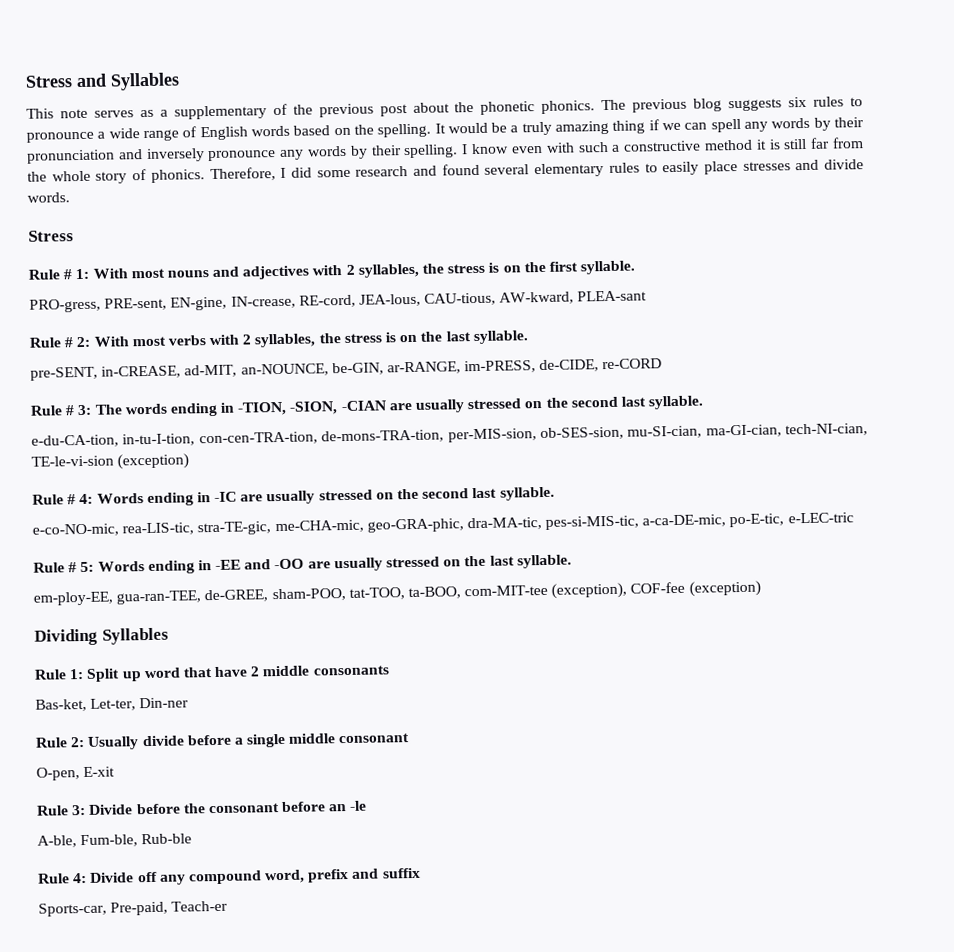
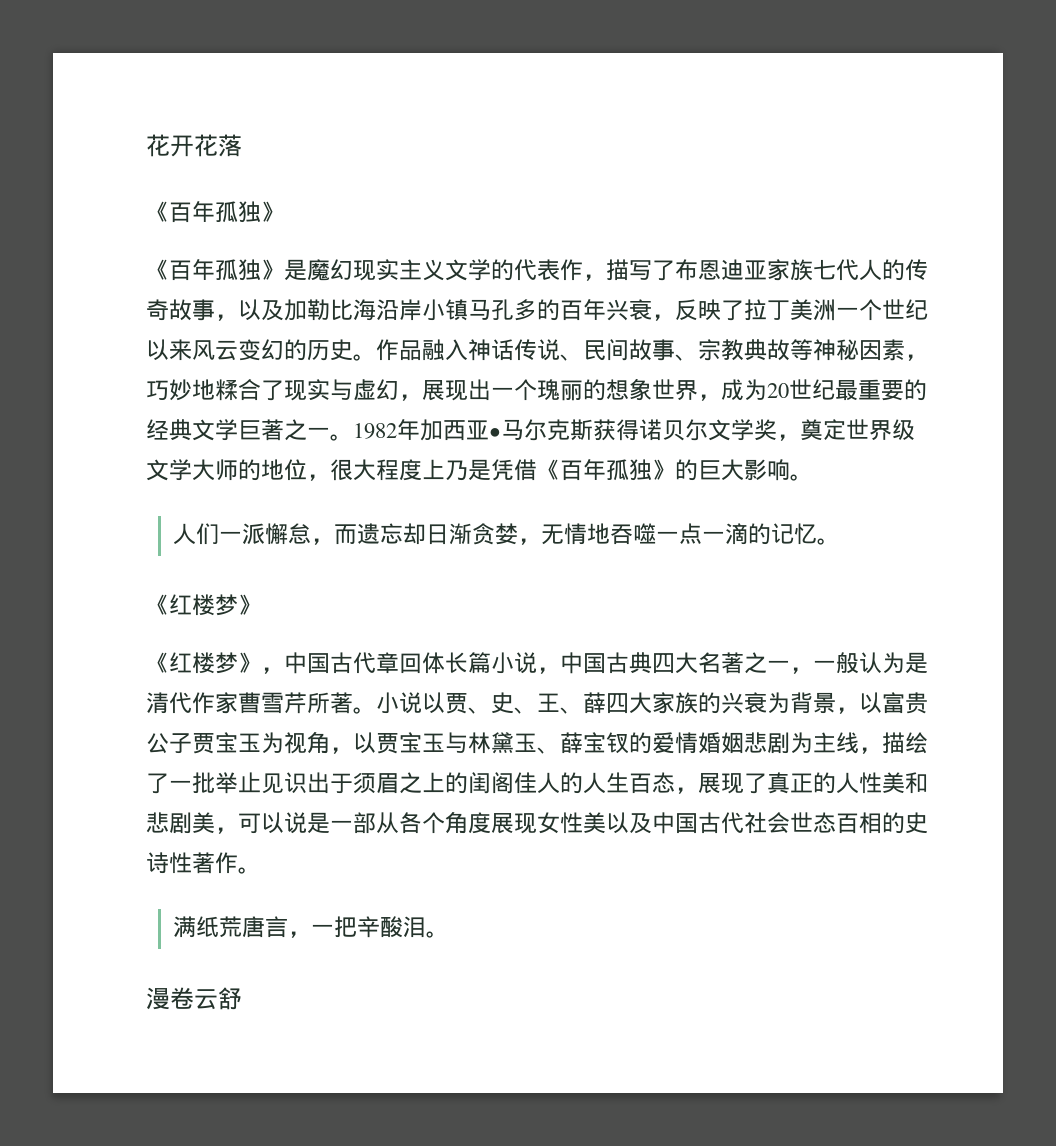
- Stress and Syllables
- This note serves as a supplementary of the previous post about the phonetic phonics. The previous blog suggests six rules to pronounce a wide range of English words based on the spelling. It would be a truly amazing thing if we can spell any words by their pronunciation and inversely pronounce any words by their spelling. I know even with such a constructive method it is still far from the whole story of phonics. Therefore, I did some research and found several elementary rules to easily place stresses and divide words.
- Stress
- Rule # 1: With most nouns and adjectives with 2 syllables, the stress is on the first syllable.
- PRO-gress, PRE-sent, EN-gine, IN-crease, RE-cord, JEA-lous, CAU-tious, AW-kward, PLEA-sant
- Rule # 2: With most verbs with 2 syllables, the stress is on the last syllable.
- pre-SENT, in-CREASE, ad-MIT, an-NOUNCE, be-GIN, ar-RANGE, im-PRESS, de-CIDE, re-CORD
- Rule # 3: The words ending in -TION, -SION, -CIAN are usually stressed on the second last syllable.
- e-du-CA-tion, in-tu-I-tion, con-cen-TRA-tion, de-mons-TRA-tion, per-MIS-sion, ob-SES-sion, mu-SI-cian, ma-GI-cian, tech-NI-cian, TE-le-vi-sion (exception)
- Rule # 4: Words ending in -IC are usually stressed on the second last syllable.
- e-co-NO-mic, rea-LIS-tic, stra-TE-gic, me-CHA-mic, geo-GRA-phic, dra-MA-tic, pes-si-MIS-tic, a-ca-DE-mic, po-E-tic, e-LEC-tric
- Rule # 5: Words ending in -EE and -OO are usually stressed on the last syllable.
- em-ploy-EE, gua-ran-TEE, de-GREE, sham-POO, tat-TOO, ta-BOO, com-MIT-tee (exception), COF-fee (exception)
- Dividing Syllables
- Rule 1: Split up word that have 2 middle consonants
- Bas-ket, Let-ter, Din-ner
- Rule 2: Usually divide before a single middle consonant
- O-pen, E-xit
- Rule 3: Divide before the consonant before an -le
- A-ble, Fum-ble, Rub-ble
- Rule 4: Divide off any compound word, prefix and suffix
- Sports-car, Pre-paid, Teach-er
+ 花开花落
+ 《百年孤独》
+ 《百年孤独》是魔幻现实主义文学的代表作，描写了布恩迪亚家族七代人的传奇故事，以及加勒比海沿岸小镇马孔多的百年兴衰，反映了拉丁美洲一个世纪以来风云变幻的历史。作品融入神话传说、民间故事、宗教典故等神秘因素，巧妙地糅合了现实与虚幻，展现出一个瑰丽的想象世界，成为20世纪最重要的经典文学巨著之一。1982年加西亚•马尔克斯获得诺贝尔文学奖，奠定世界级文学大师的地位，很大程度上乃是凭借《百年孤独》的巨大影响。
+ 人们一派懈怠，而遗忘却日渐贪婪，无情地吞噬一点一滴的记忆。
+ 《红楼梦》
+ 《红楼梦》，中国古代章回体长篇小说，中国古典四大名著之一，一般认为是清代作家曹雪芹所著。小说以贾、史、王、薛四大家族的兴衰为背景，以富贵公子贾宝玉为视角，以贾宝玉与林黛玉、薛宝钗的爱情婚姻悲剧为主线，描绘了一批举止见识出于须眉之上的闺阁佳人的人生百态，展现了真正的人性美和悲剧美，可以说是一部从各个角度展现女性美以及中国古代社会世态百相的史诗性著作。
+ 满纸荒唐言，一把辛酸泪。
+ 漫卷云舒

